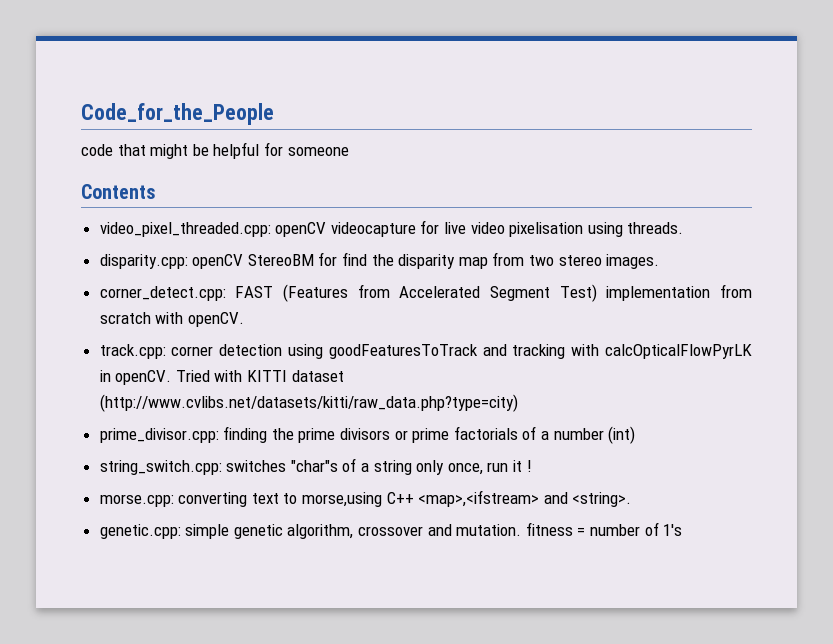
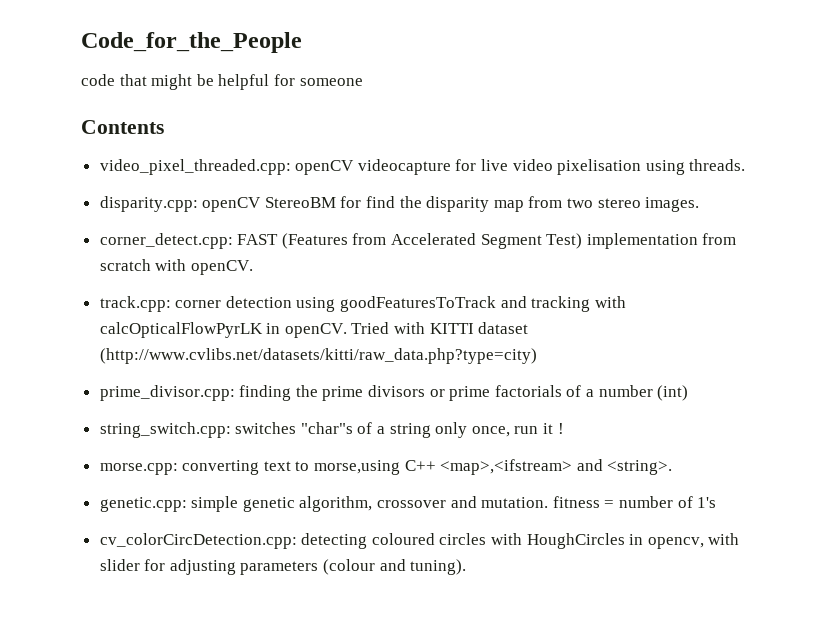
+ cv_colorCircDetection.cpp: detecting coloured circles with HoughCircles in opencv, with slider for adjusting parameters (colour and tuning).

